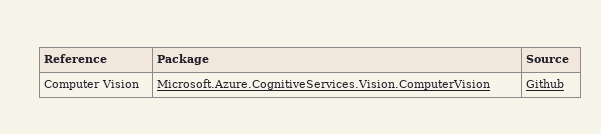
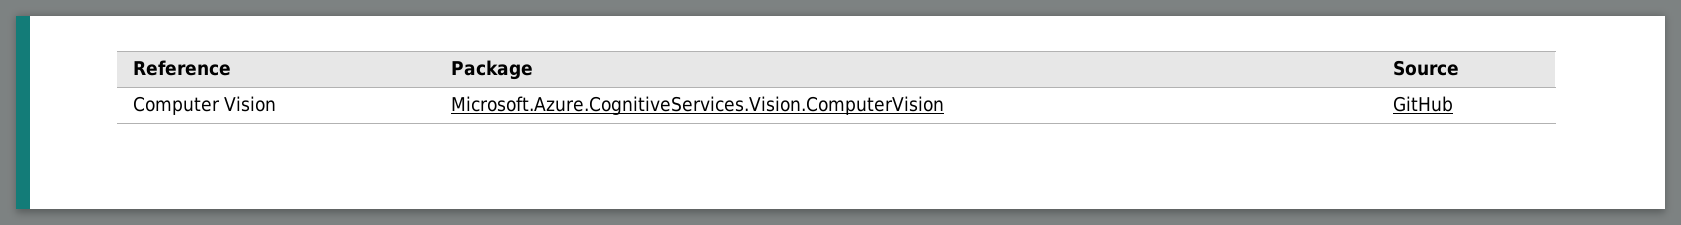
- Computer Vision | Microsoft.Azure.CognitiveServices.Vision.ComputerVision | Github
+ Computer Vision | Microsoft.Azure.CognitiveServices.Vision.ComputerVision | GitHub

